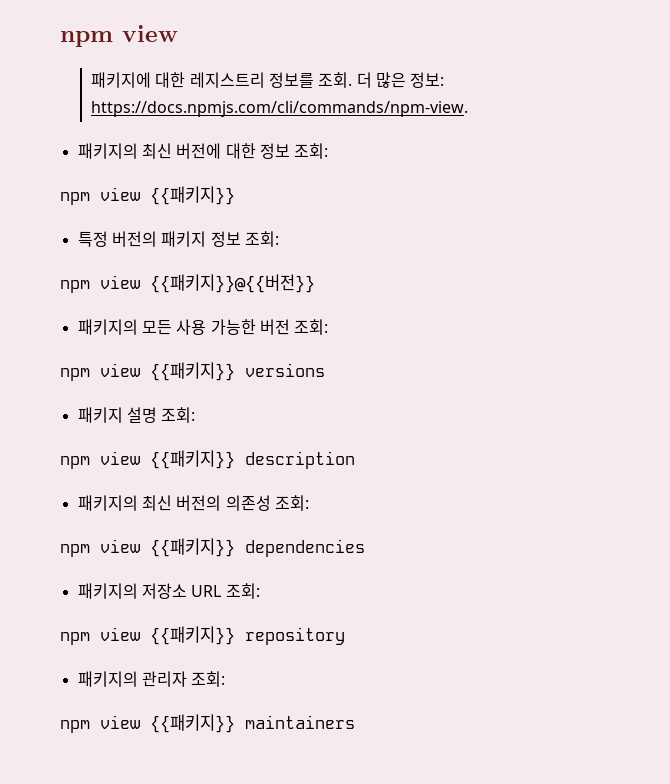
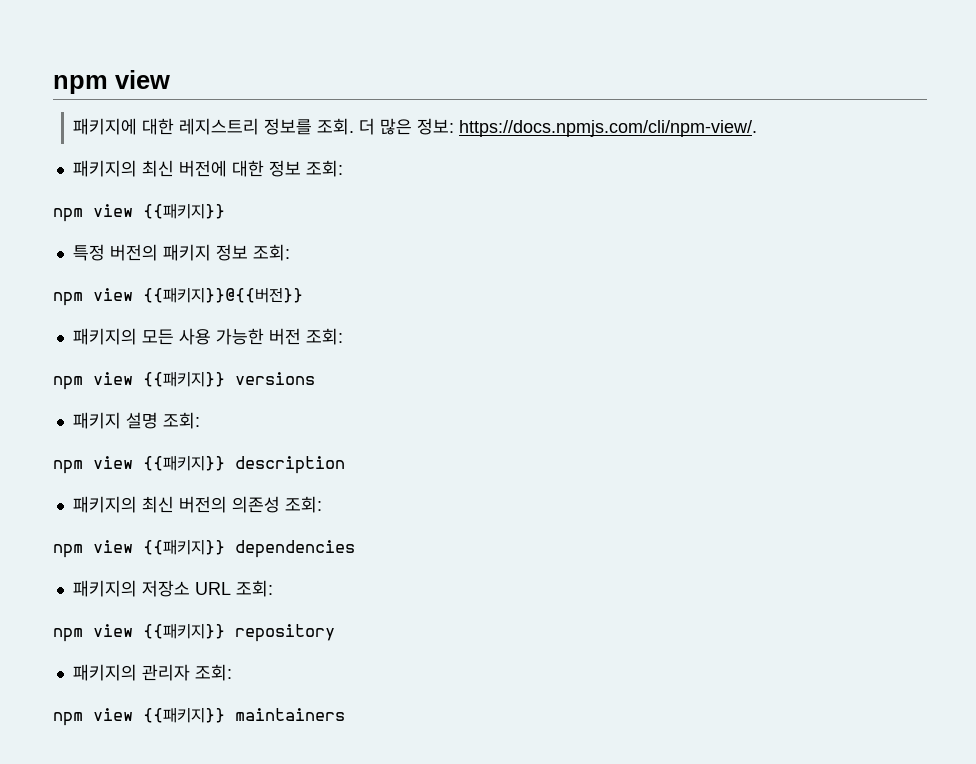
- 더 많은 정보: https://docs.npmjs.com/cli/commands/npm-view.
+ 더 많은 정보: https://docs.npmjs.com/cli/npm-view/.

